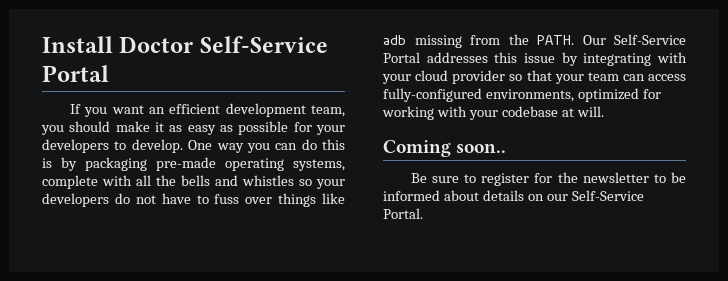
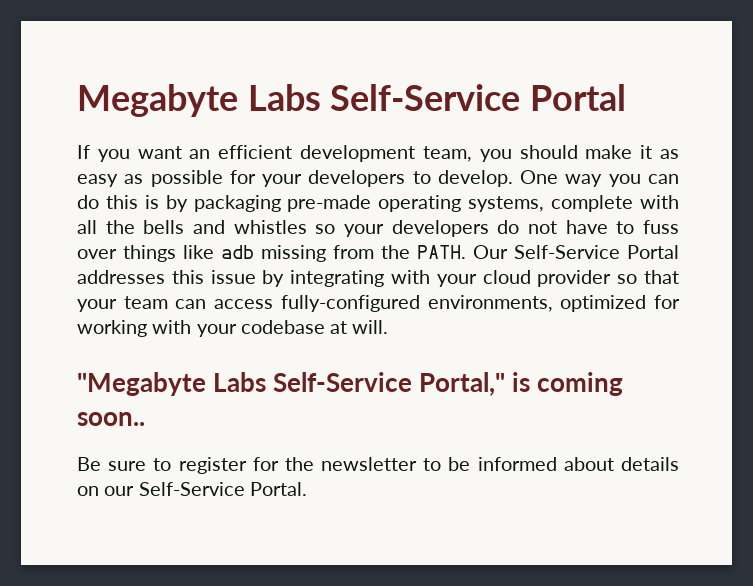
- Install Doctor Self-Service Portal
+ Megabyte Labs Self-Service Portal
- Coming soon..
+ "Megabyte Labs Self-Service Portal," is coming soon..

